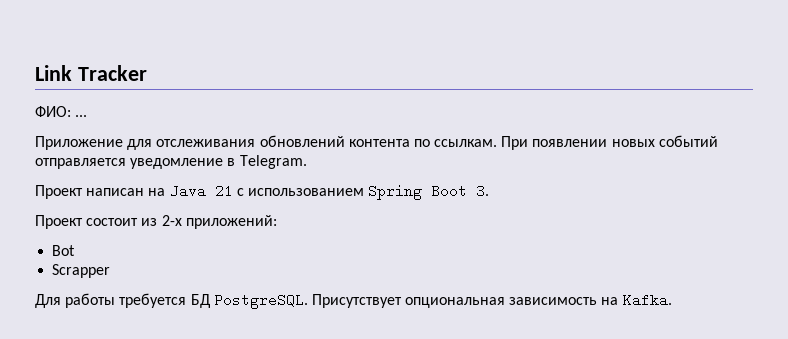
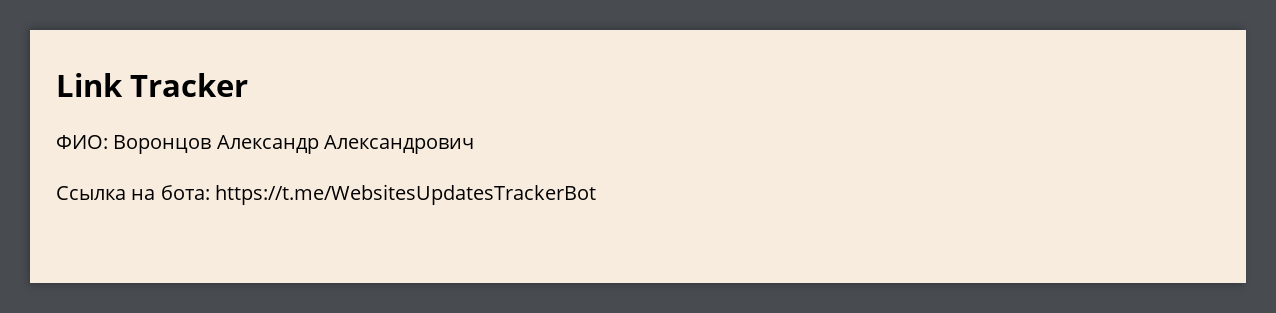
- ФИО: ...
- Приложение для отслеживания обновлений контента по ссылкам. При появлении новых событий отправляется уведомление в Telegram.
- Проект написан на Java 21 с использованием Spring Boot 3.
- Проект состоит из 2-х приложений:
- Bot
- Scrapper
- Для работы требуется БД PostgreSQL. Присутствует опциональная зависимость на Kafka.
+ ФИО: Воронцов Александр Александрович
+ Ссылка на бота: https://t.me/WebsitesUpdatesTrackerBot

